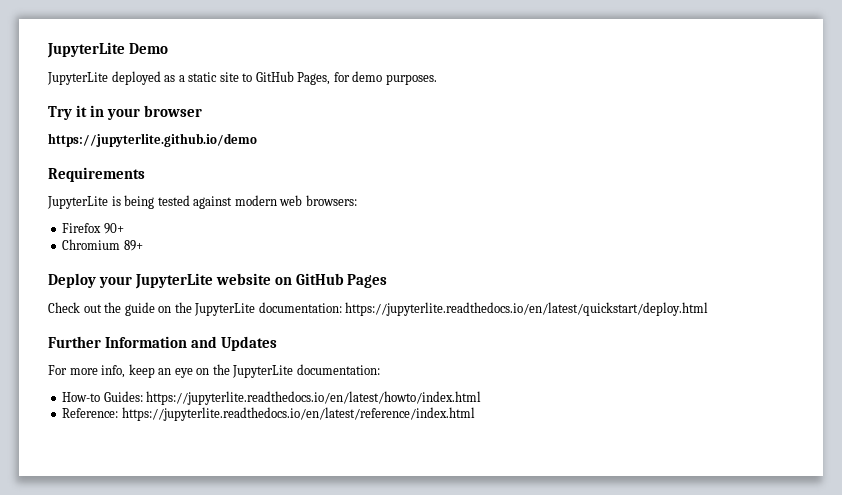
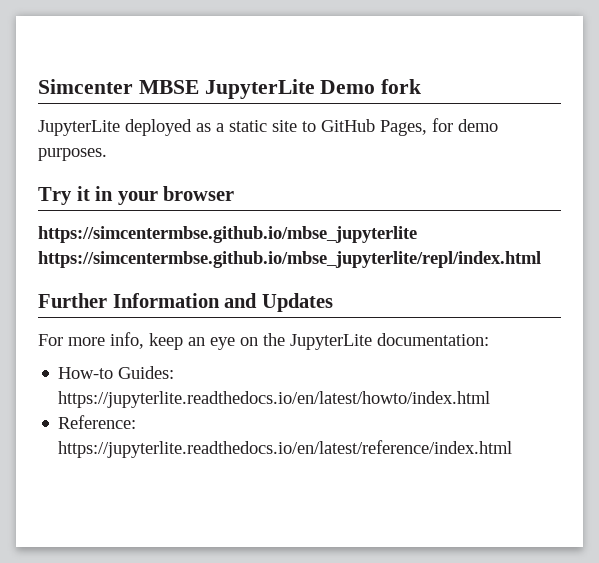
- JupyterLite Demo
+ Simcenter MBSE JupyterLite Demo fork
- https://jupyterlite.github.io/demo
- Requirements
- JupyterLite is being tested against modern web browsers:
- Firefox 90+
- Chromium 89+
- Deploy your JupyterLite website on GitHub Pages
- Check out the guide on the JupyterLite documentation: https://jupyterlite.readthedocs.io/en/latest/quickstart/deploy.html
+ https://simcentermbse.github.io/mbse_jupyterlite https://simcentermbse.github.io/mbse_jupyterlite/repl/index.html

